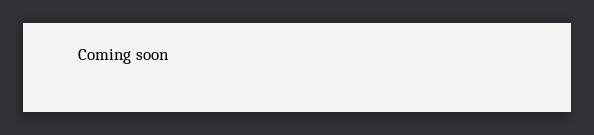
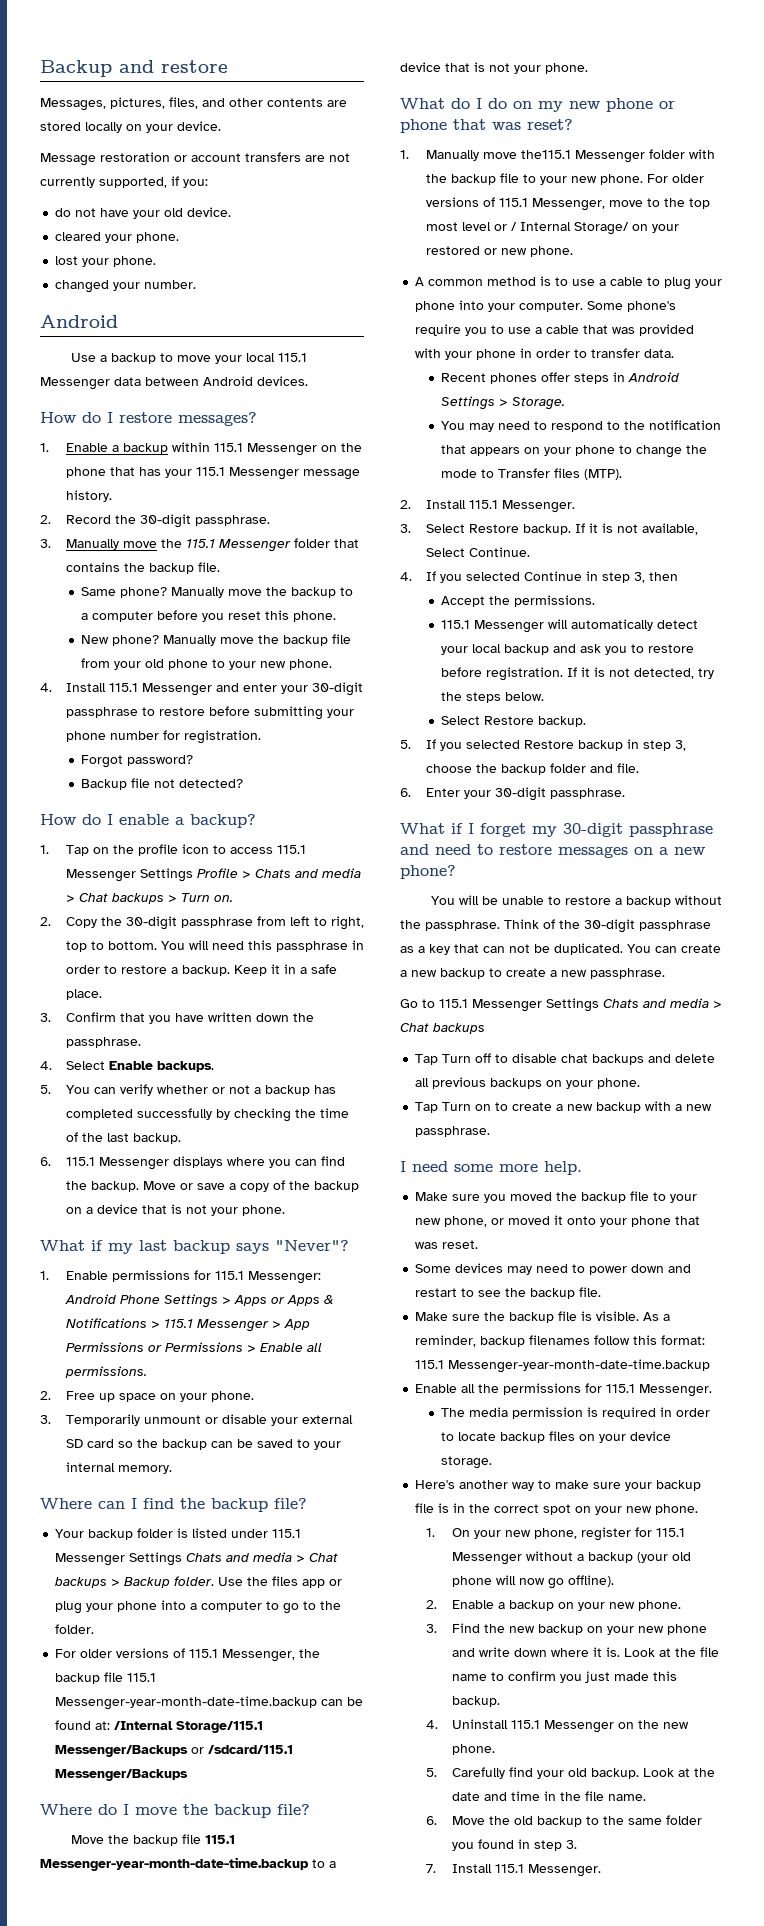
- Coming soon
+ Backup and restore
+ Messages, pictures, files, and other contents are stored locally on your device.
+ Message restoration or account transfers are not currently supported, if you:
+ do not have your old device.
+ cleared your phone.
+ lost your phone.
+ changed your number.
+ Android
+ Use a backup to move your local 115.1 Messenger data between Android devices.
+ How do I restore messages?
+ 1. Enable a backup within 115.1 Messenger on the phone that has your 115.1 Messenger message history.
+ 2. Record the 30-digit passphrase.
+ 3. Manually move the 115.1 Messenger folder that contains the backup file.
+ Same phone? Manually move the backup to a computer before you reset this phone.
+ New phone? Manually move the backup file from your old phone to your new phone.
+ 4. Install 115.1 Messenger and enter your 30-digit passphrase to restore before submitting your phone number for registration.
+ Forgot password?
+ Backup file not detected?
+ How do I enable a backup?
+ 1. Tap on the profile icon to access 115.1 Messenger Settings Profile > Chats and media > Chat backups > Turn on.
+ 2. Copy the 30-digit passphrase from left to right, top to bottom. You will need this passphrase in order to restore a backup. Keep it in a safe place.
+ 3. Confirm that you have written down the passphrase.
+ 4. Select Enable backups.
+ 5. You can verify whether or not a backup has completed successfully by checking the time of the last backup.
+ 6. 115.1 Messenger displays where you can find the backup. Move or save a copy of the backup on a device that is not your phone.
+ What if my last backup says "Never"?
+ 1. Enable permissions for 115.1 Messenger: Android Phone Settings > Apps or Apps & Notifications > 115.1 Messenger > App Permissions or Permissions > Enable all permissions.
+ 2. Free up space on your phone.
+ 3. Temporarily unmount or disable your external SD card so the backup can be saved to your internal memory.
+ Where can I find the backup file?
+ Your backup folder is listed under 115.1 Messenger Settings Chats and media > Chat backups > Backup folder. Use the files app or plug your phone into a computer to go to the folder.
+ For older versions of 115.1 Messenger, the backup file 115.1 Messenger-year-month-date-time.backup can be found at: /Internal Storage/115.1 Messenger/Backups or /sdcard/115.1 Messenger/Backups
+ Where do I move the backup file?
+ Move the backup file 115.1 Messenger-year-month-date-time.backup to a device that is not your phone.
+ What do I do on my new phone or phone that was reset?
+ 1. Manually move the115.1 Messenger folder with the backup file to your new phone. For older versions of 115.1 Messenger, move to the top most level or / Internal Storage/ on your restored or new phone.
+ A common method is to use a cable to plug your phone into your computer. Some phone's require you to use a cable that was provided with your phone in order to transfer data.
+ Recent phones offer steps in Android Settings > Storage.
+ You may need to respond to the notification that appears on your phone to change the mode to Transfer files (MTP).
+ 2. Install 115.1 Messenger.
+ 3. Select Restore backup. If it is not available, Select Continue.
+ 4. If you selected Continue in step 3, then
+ Accept the permissions.
+ 115.1 Messenger will automatically detect your local backup and ask you to restore before registration. If it is not detected, try the steps below.
+ Select Restore backup.
+ 5. If you selected Restore backup in step 3, choose the backup folder and file.
+ 6. Enter your 30-digit passphrase.
+ What if I forget my 30-digit passphrase and need to restore messages on a new phone?
+ You will be unable to restore a backup without the passphrase. Think of the 30-digit passphrase as a key that can not be duplicated. You can create a new backup to create a new passphrase.
+ Go to 115.1 Messenger Settings Chats and media > Chat backups
+ Tap Turn off to disable chat backups and delete all previous backups on your phone.
+ Tap Turn on to create a new backup with a new passphrase.
+ I need some more help.
+ Make sure you moved the backup file to your new phone, or moved it onto your phone that was reset.
+ Some devices may need to power down and restart to see the backup file.
+ Make sure the backup file is visible. As a reminder, backup filenames follow this format: 115.1 Messenger-year-month-date-time.backup
+ Enable all the permissions for 115.1 Messenger.
+ The media permission is required in order to locate backup files on your device storage.
+ Here's another way to make sure your backup file is in the correct spot on your new phone.
+ 1. On your new phone, register for 115.1 Messenger without a backup (your old phone will now go offline).
+ 2. Enable a backup on your new phone.
+ 3. Find the new backup on your new phone and write down where it is. Look at the file name to confirm you just made this backup.
+ 4. Uninstall 115.1 Messenger on the new phone.
+ 5. Carefully find your old backup. Look at the date and time in the file name.
+ 6. Move the old backup to the same folder you found in step 3.
+ 7. Install 115.1 Messenger.

